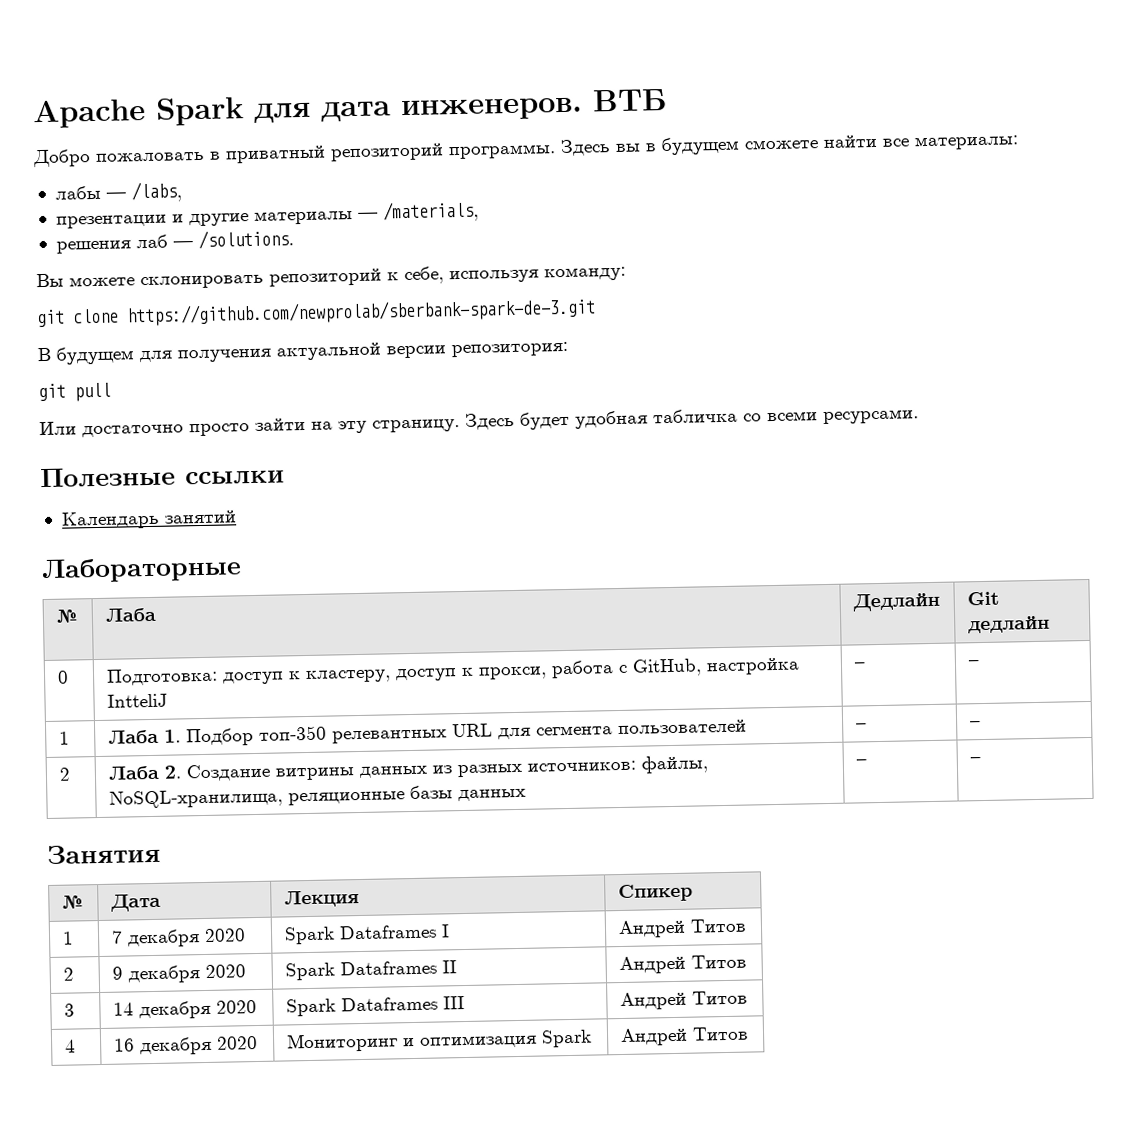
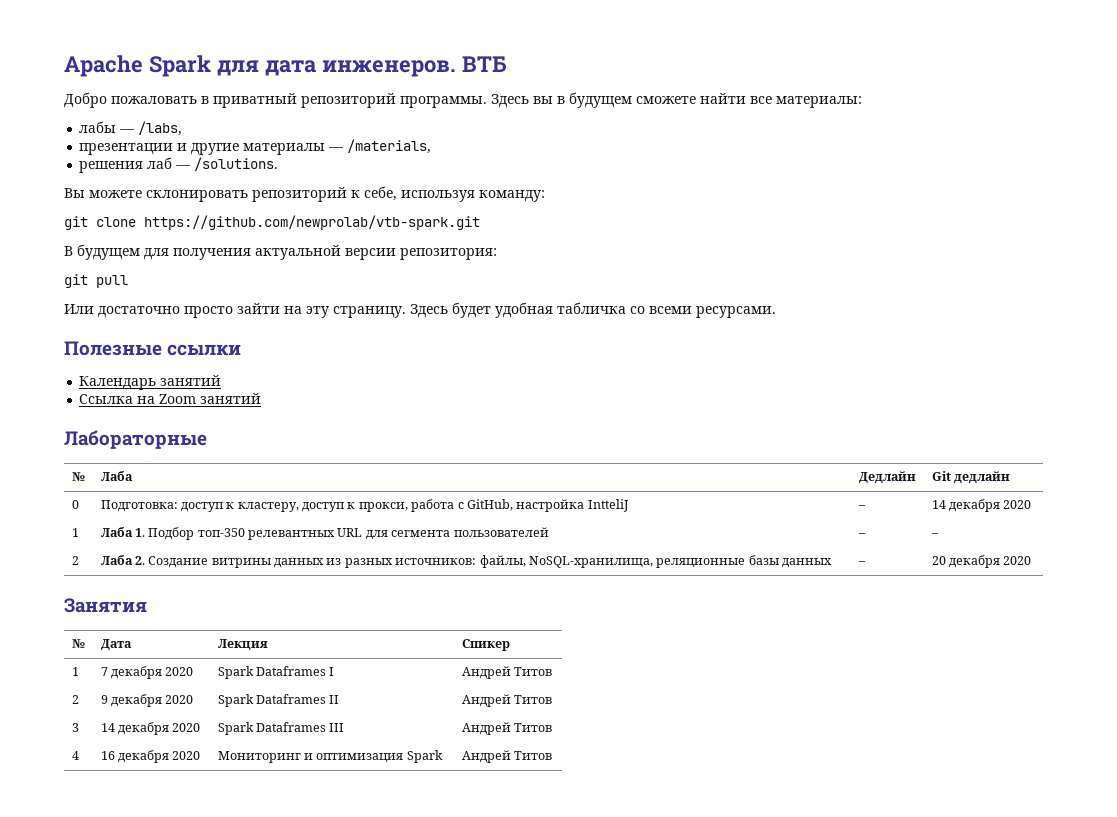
- git clone https://github.com/newprolab/sberbank-spark-de-3.git
+ git clone https://github.com/newprolab/vtb-spark.git
+ Ссылка на Zoom занятий
- 0 | Подготовка: доступ к кластеру, доступ к прокси, работа с GitHub, настройка IntteliJ | – | –
+ 0 | Подготовка: доступ к кластеру, доступ к прокси, работа с GitHub, настройка IntteliJ | – | 14 декабря 2020
- 2 | Лаба 2. Создание витрины данных из разных источников: файлы, NoSQL-хранилища, реляционные базы данных | – | –
+ 2 | Лаба 2. Создание витрины данных из разных источников: файлы, NoSQL-хранилища, реляционные базы данных | – | 20 декабря 2020

